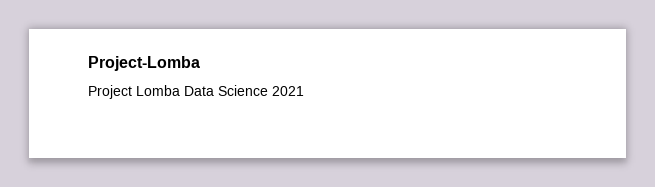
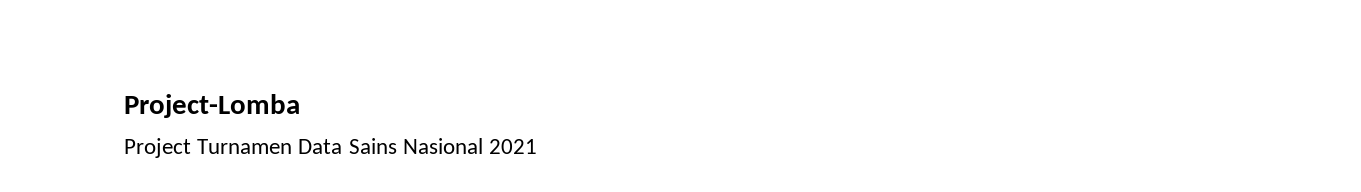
- Project Lomba Data Science 2021
+ Project Turnamen Data Sains Nasional 2021

